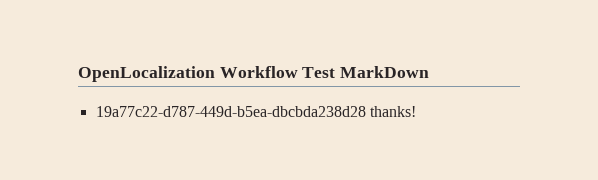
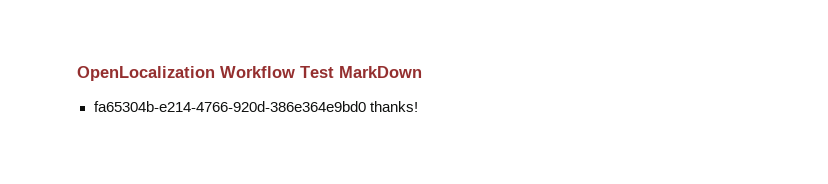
- 19a77c22-d787-449d-b5ea-dbcbda238d28 thanks!
+ fa65304b-e214-4766-920d-386e364e9bd0 thanks!

